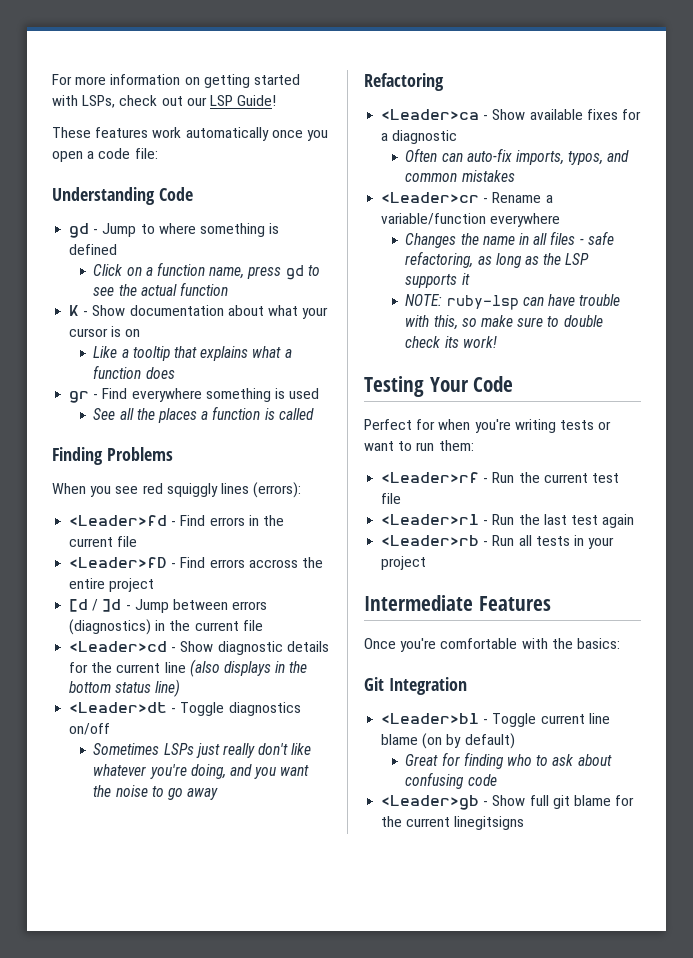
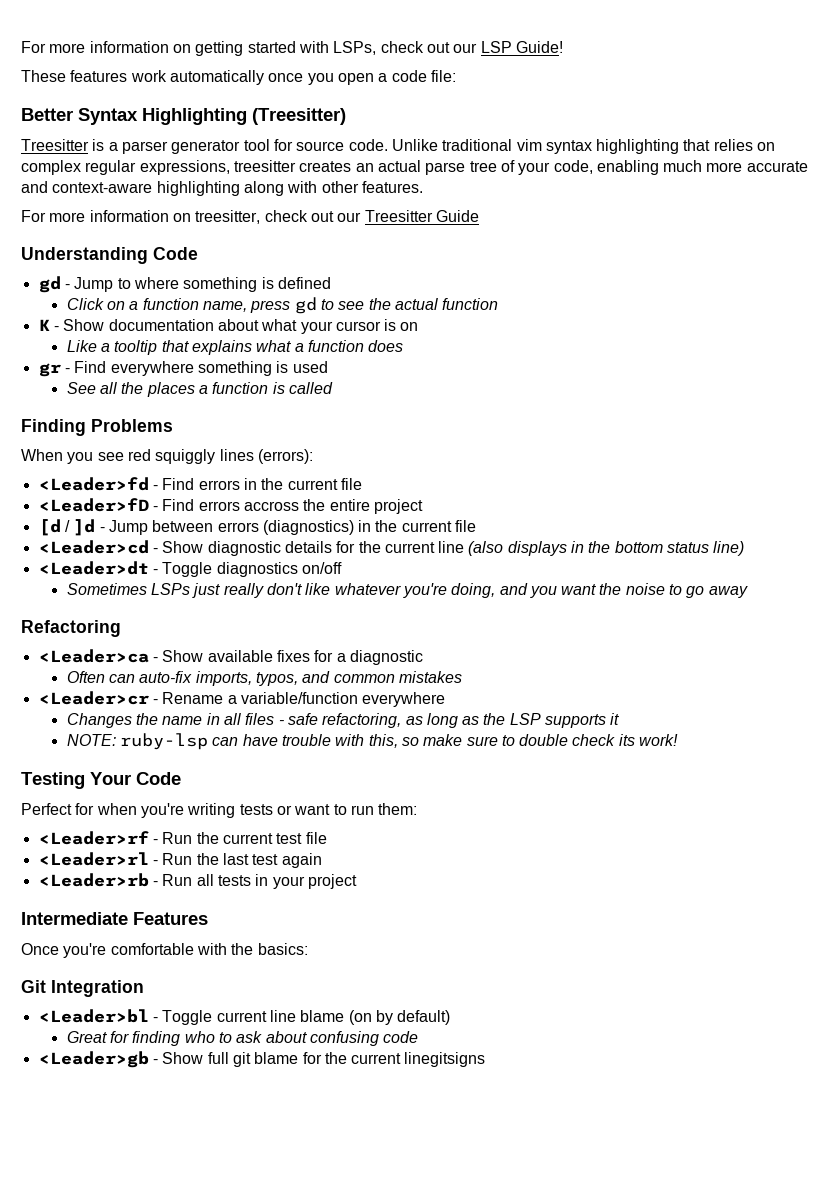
+ Better Syntax Highlighting (Treesitter)
+ Treesitter is a parser generator tool for source code. Unlike traditional vim syntax highlighting that relies on complex regular expressions, treesitter creates an actual parse tree of your code, enabling much more accurate and context-aware highlighting along with other features.
+ For more information on treesitter, check out our Treesitter Guide

